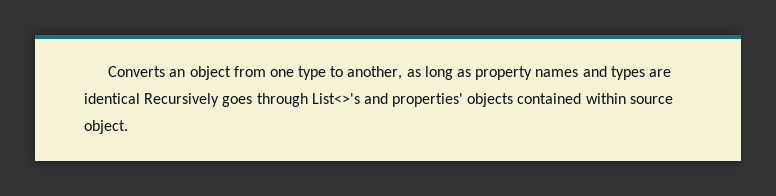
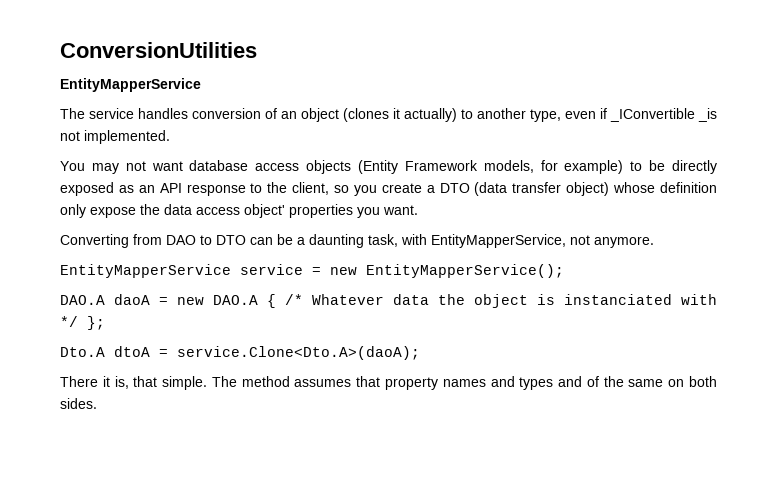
- Converts an object from one type to another, as long as property names and types are identical Recursively goes through List<>'s and properties' objects contained within source object.
+ ConversionUtilities
+ EntityMapperService
+ The service handles conversion of an object (clones it actually) to another type, even if _IConvertible _is not implemented.
+ You may not want database access objects (Entity Framework models, for example) to be directly exposed as an API response to the client, so you create a DTO (data transfer object) whose definition only expose the data access object' properties you want.
+ Converting from DAO to DTO can be a daunting task, with EntityMapperService, not anymore.
+ EntityMapperService service = new EntityMapperService();
+ DAO.A daoA = new DAO.A { /* Whatever data the object is instanciated with */ };
+ Dto.A dtoA = service.Clone<Dto.A>(daoA);
+ There it is, that simple. The method assumes that property names and types and of the same on both sides.

